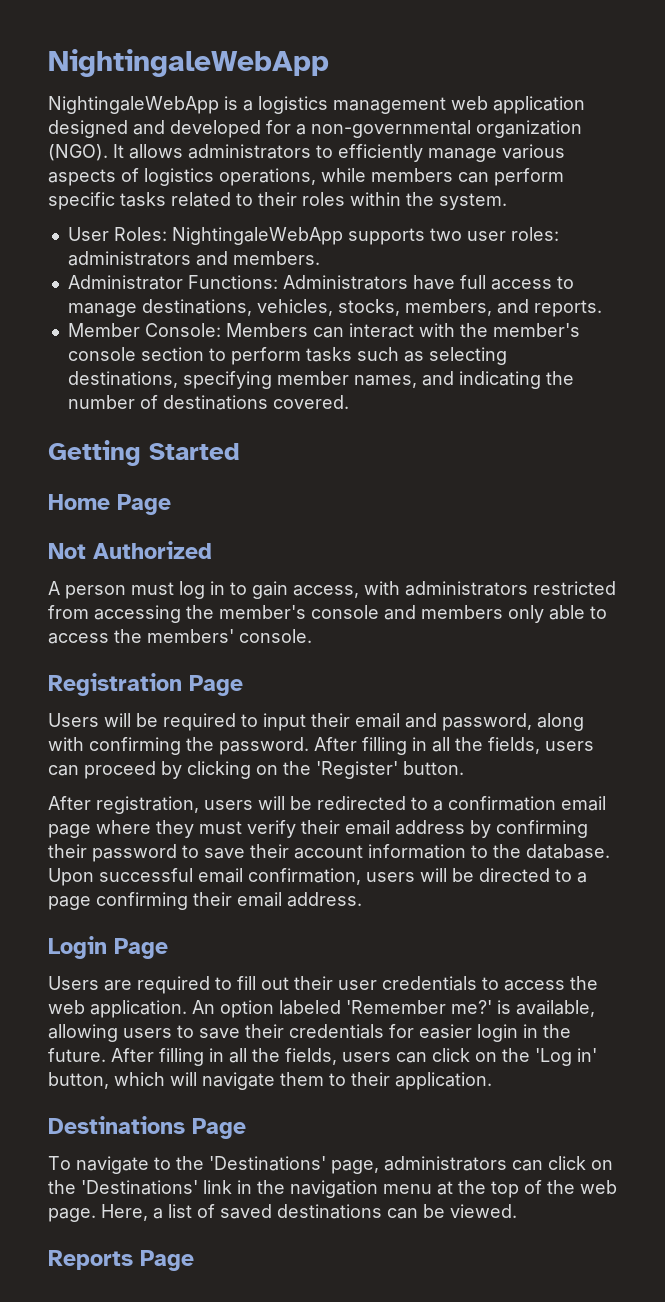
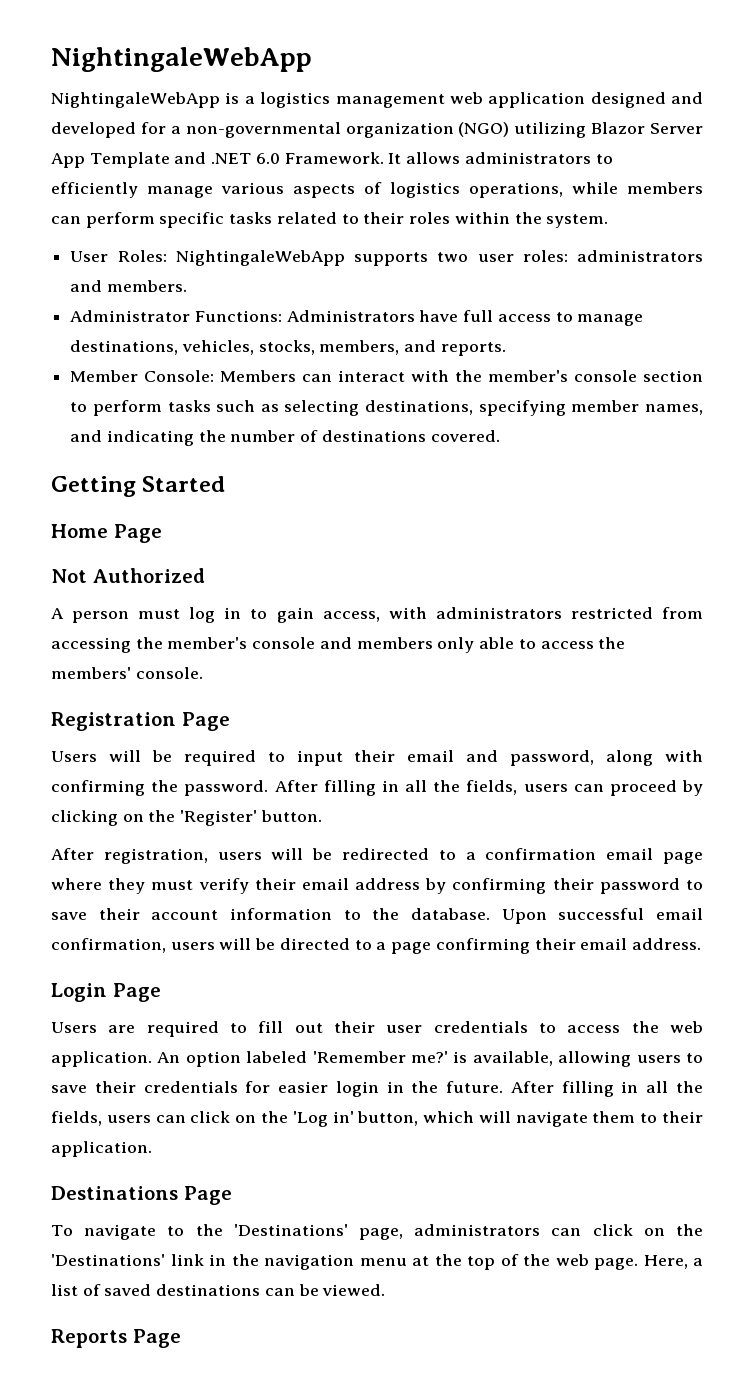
- NightingaleWebApp is a logistics management web application designed and developed for a non-governmental organization (NGO).
+ NightingaleWebApp is a logistics management web application designed and developed for a non-governmental organization (NGO) utilizing Blazor Server App Template and .NET 6.0 Framework.

